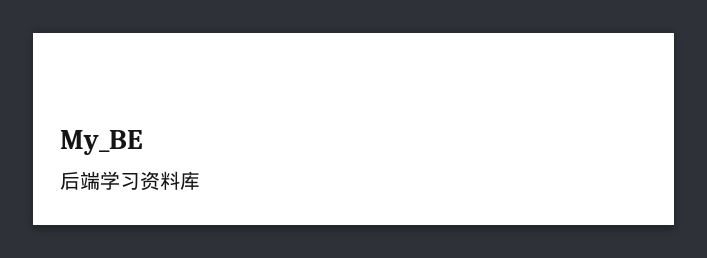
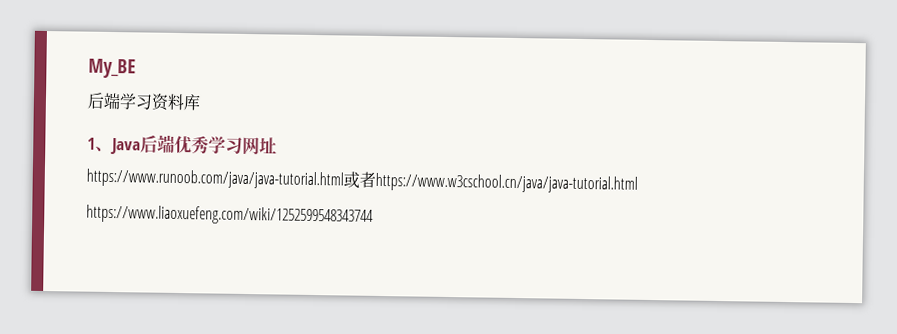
+ 1、Java后端优秀学习网址
+ https://www.runoob.com/java/java-tutorial.html或者https://www.w3cschool.cn/java/java-tutorial.html
+ https://www.liaoxuefeng.com/wiki/1252599548343744

